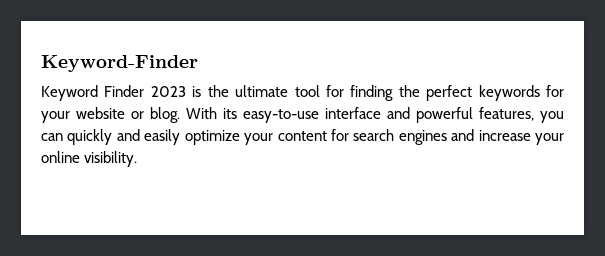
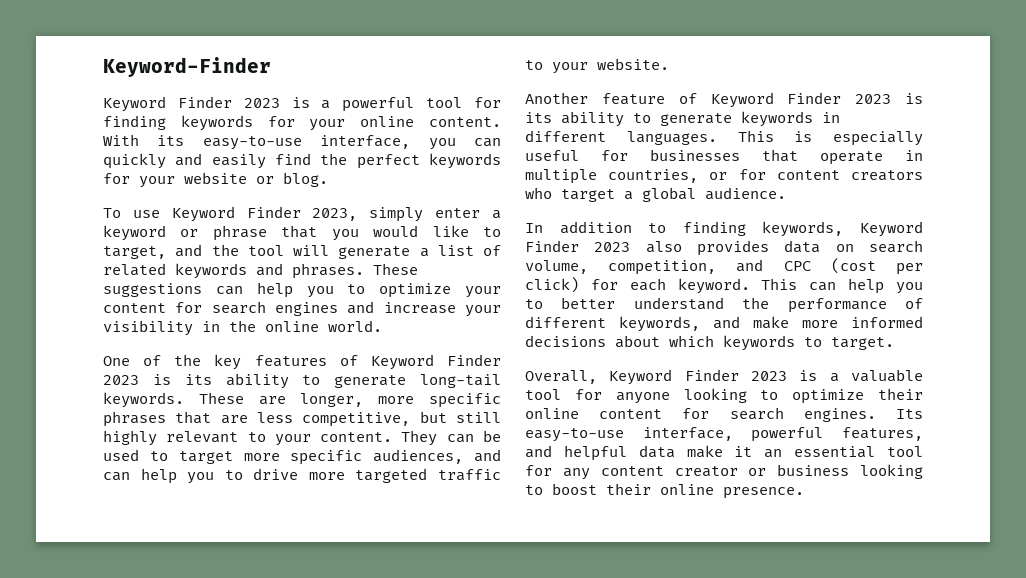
- Keyword Finder 2023 is the ultimate tool for finding the perfect keywords for your website or blog. With its easy-to-use interface and powerful features, you can quickly and easily optimize your content for search engines and increase your online visibility.
+ Keyword Finder 2023 is a powerful tool for finding keywords for your online content. With its easy-to-use interface, you can quickly and easily find the perfect keywords for your website or blog.
+ To use Keyword Finder 2023, simply enter a keyword or phrase that you would like to target, and the tool will generate a list of related keywords and phrases. These suggestions can help you to optimize your content for search engines and increase your visibility in the online world.
+ One of the key features of Keyword Finder 2023 is its ability to generate long-tail keywords. These are longer, more specific phrases that are less competitive, but still highly relevant to your content. They can be used to target more specific audiences, and can help you to drive more targeted traffic to your website.
+ Another feature of Keyword Finder 2023 is its ability to generate keywords in different languages. This is especially useful for businesses that operate in multiple countries, or for content creators who target a global audience.
+ In addition to finding keywords, Keyword Finder 2023 also provides data on search volume, competition, and CPC (cost per click) for each keyword. This can help you to better understand the performance of different keywords, and make more informed decisions about which keywords to target.
+ Overall, Keyword Finder 2023 is a valuable tool for anyone looking to optimize their online content for search engines. Its easy-to-use interface, powerful features, and helpful data make it an essential tool for any content creator or business looking to boost their online presence.

